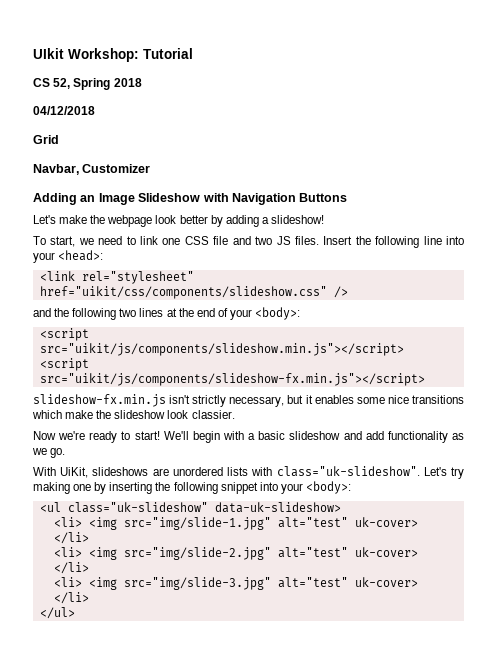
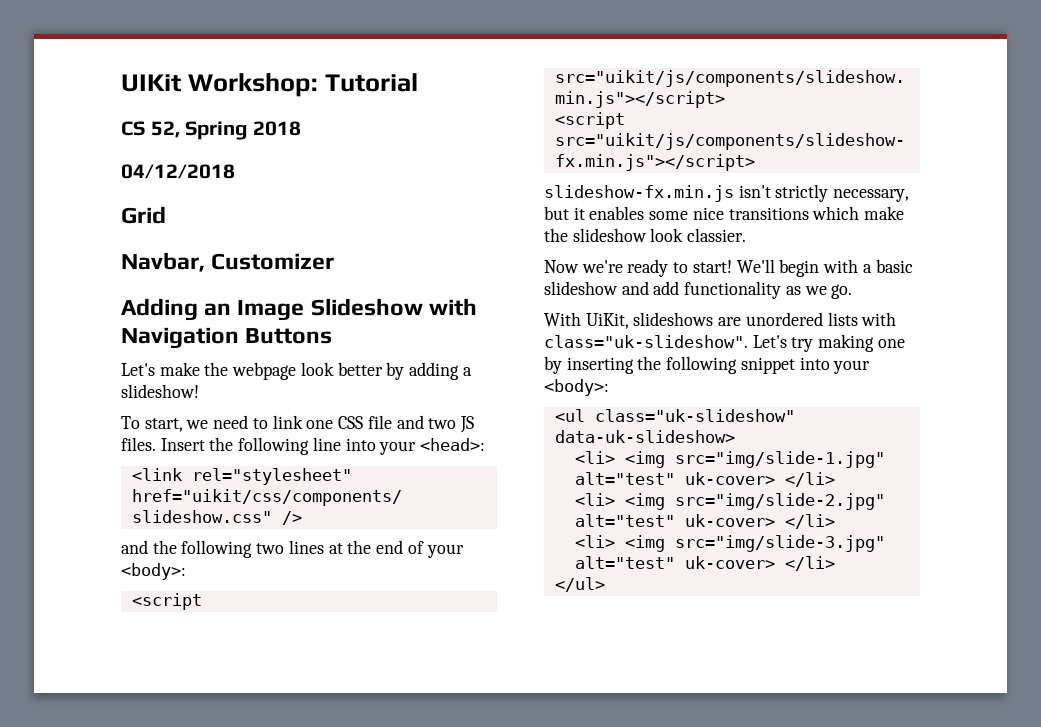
- UIkit Workshop: Tutorial
+ UIKit Workshop: Tutorial

